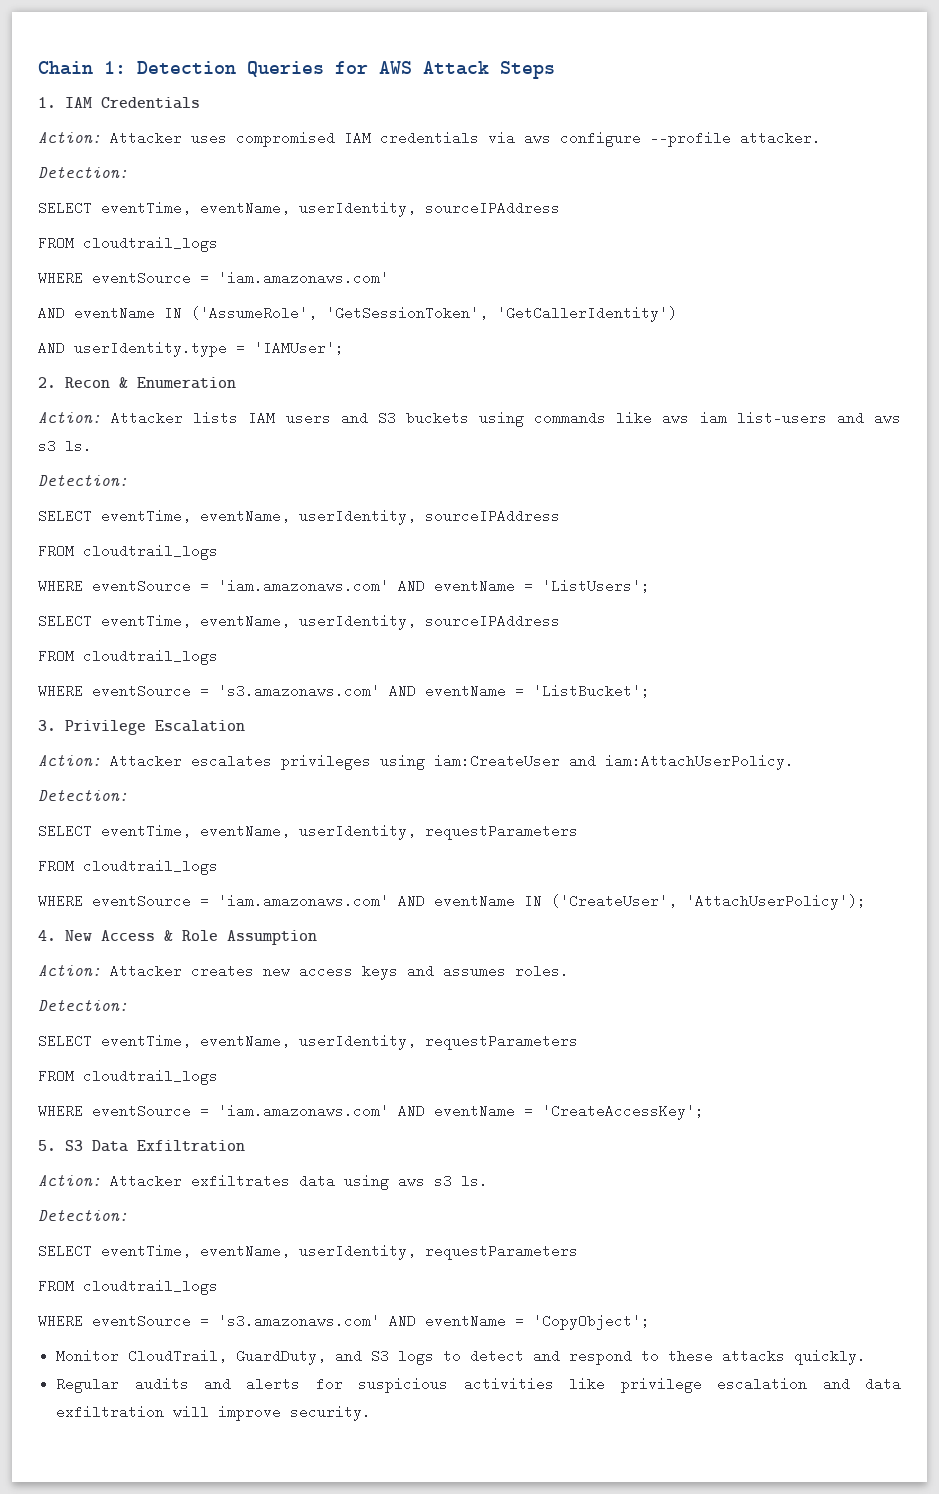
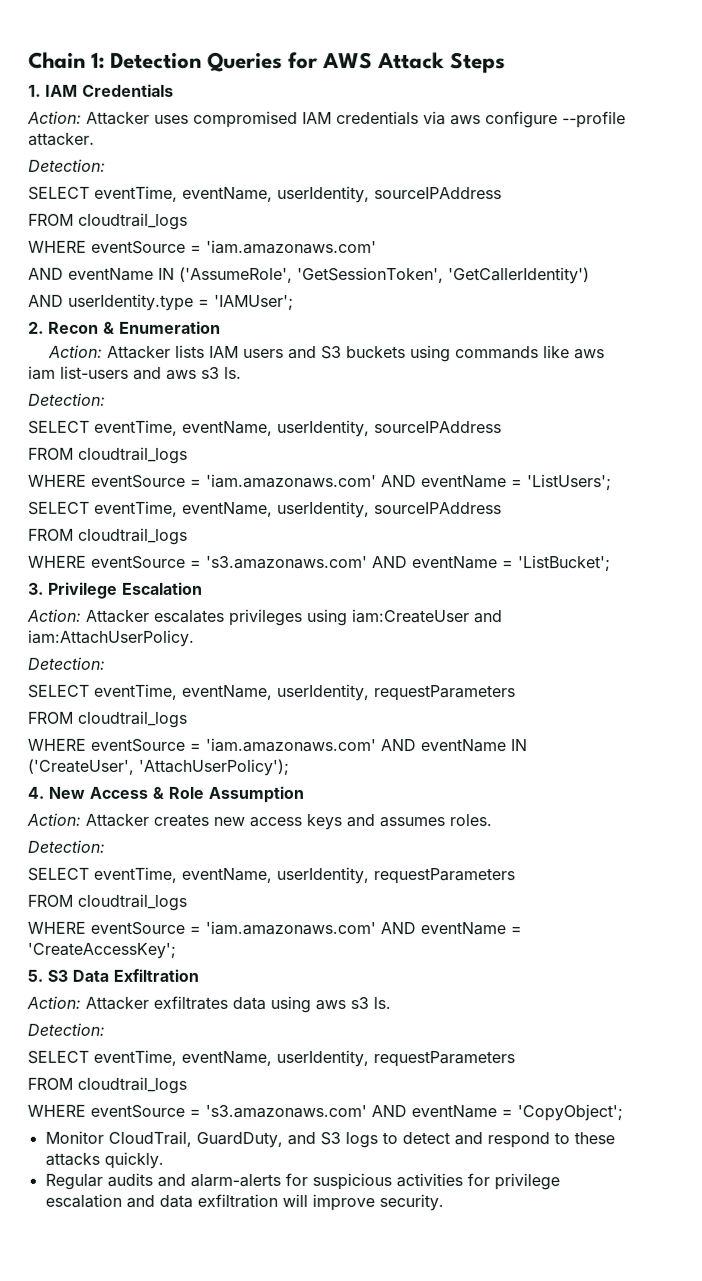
- Regular audits and alerts for suspicious activities like privilege escalation and data exfiltration will improve security.
+ Regular audits and alarm-alerts for suspicious activities for privilege escalation and data exfiltration will improve security.

